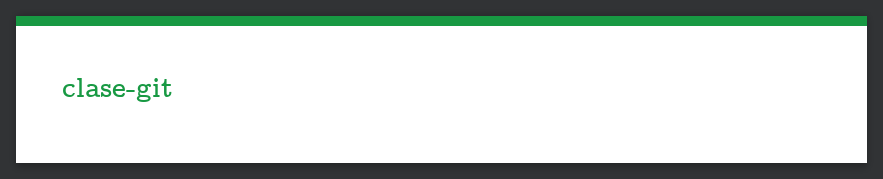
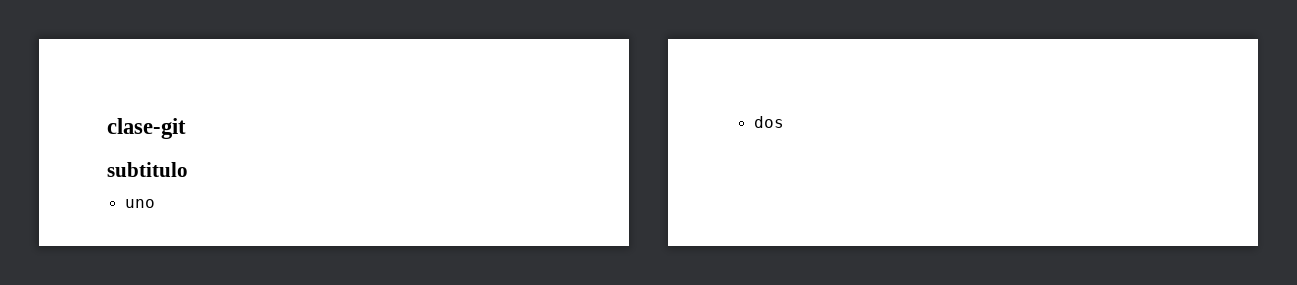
+ subtitulo
+ uno
+ dos

